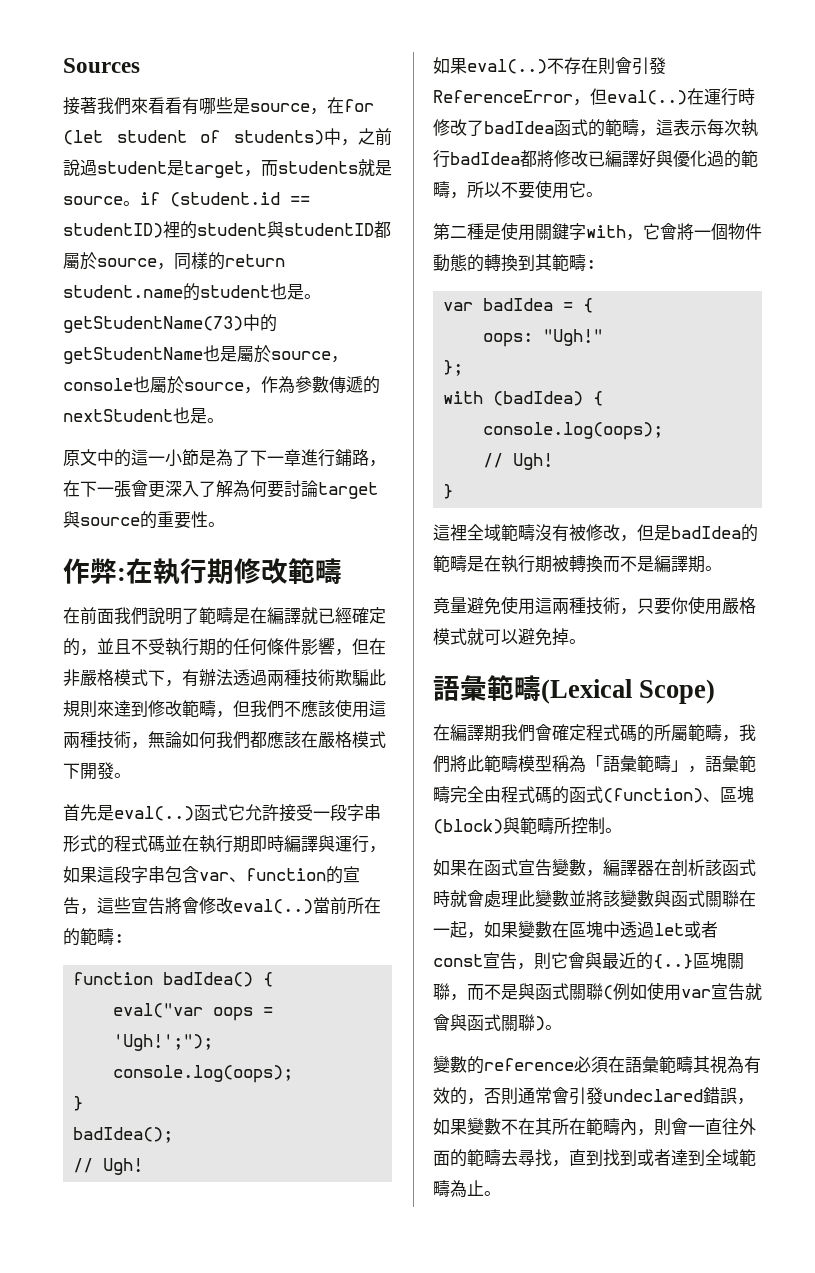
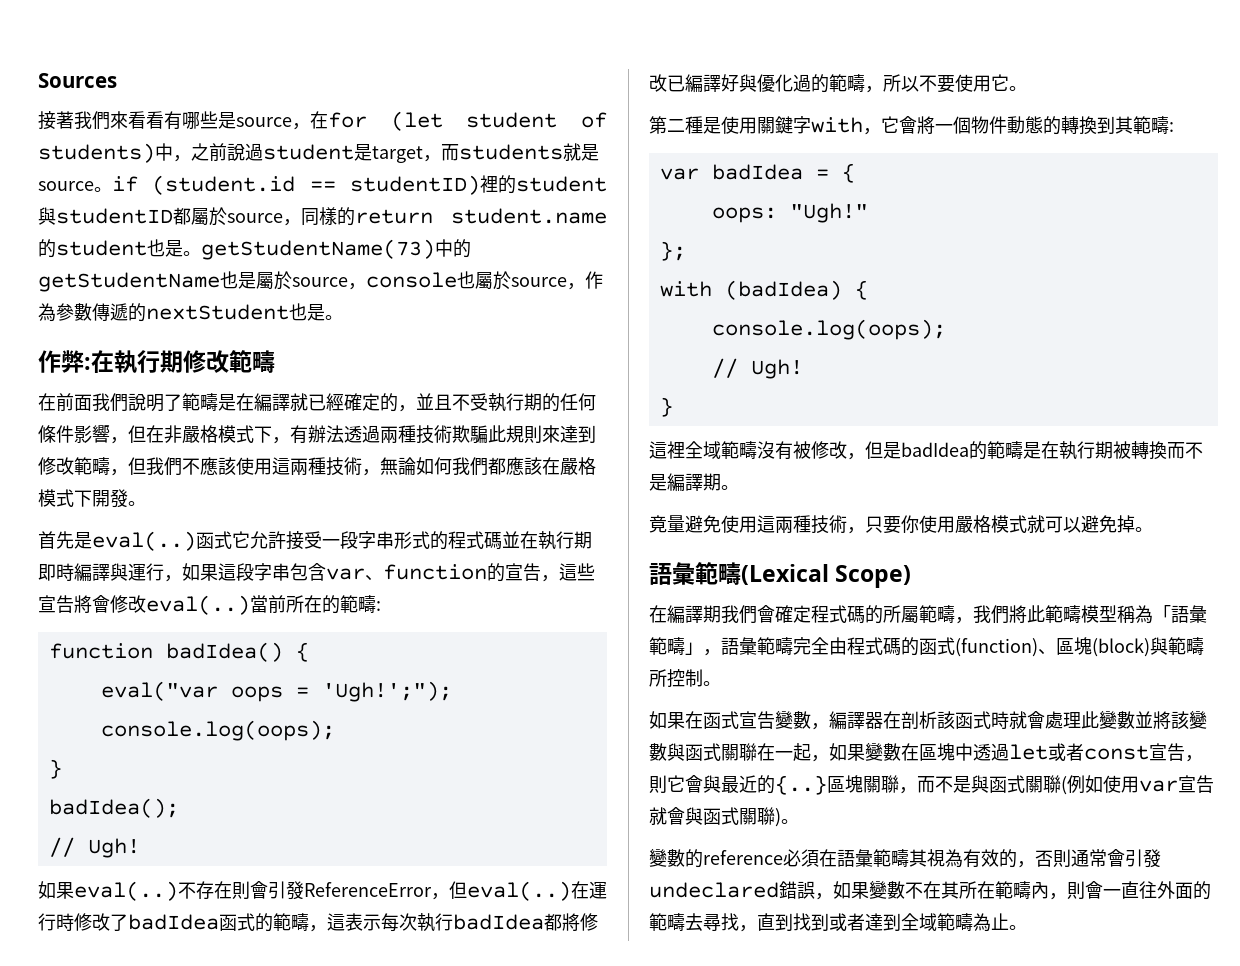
- 原文中的這一小節是為了下一章進行鋪路，在下一張會更深入了解為何要討論target與source的重要性。

